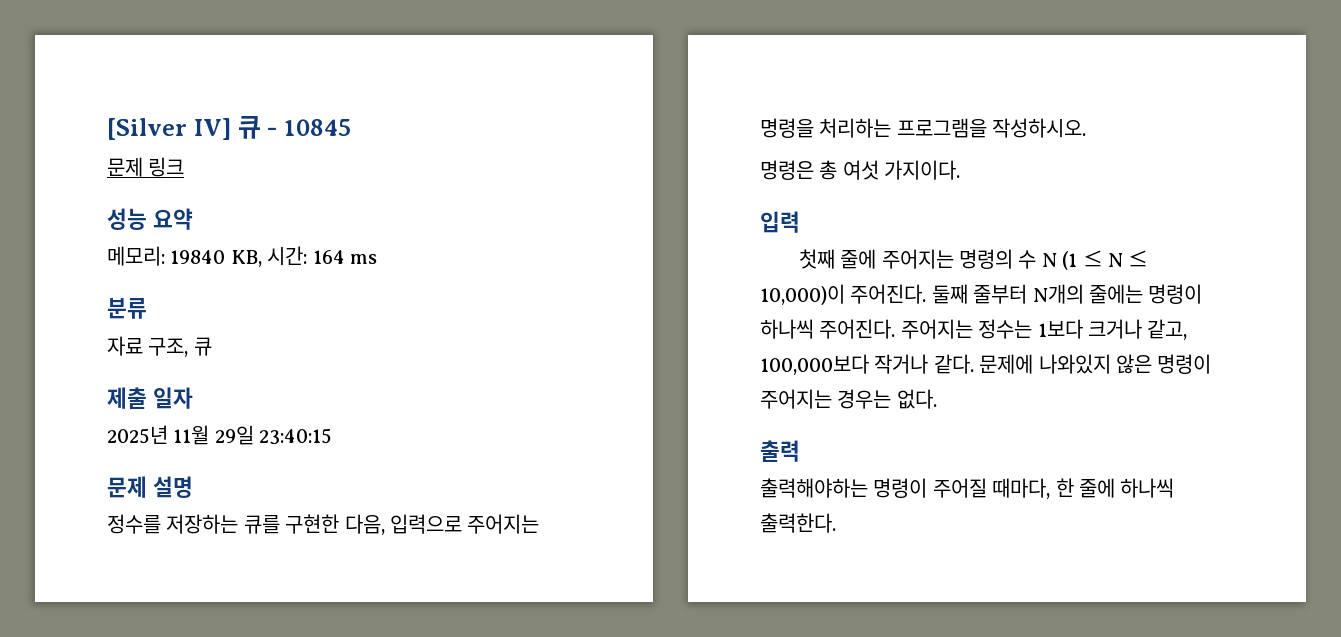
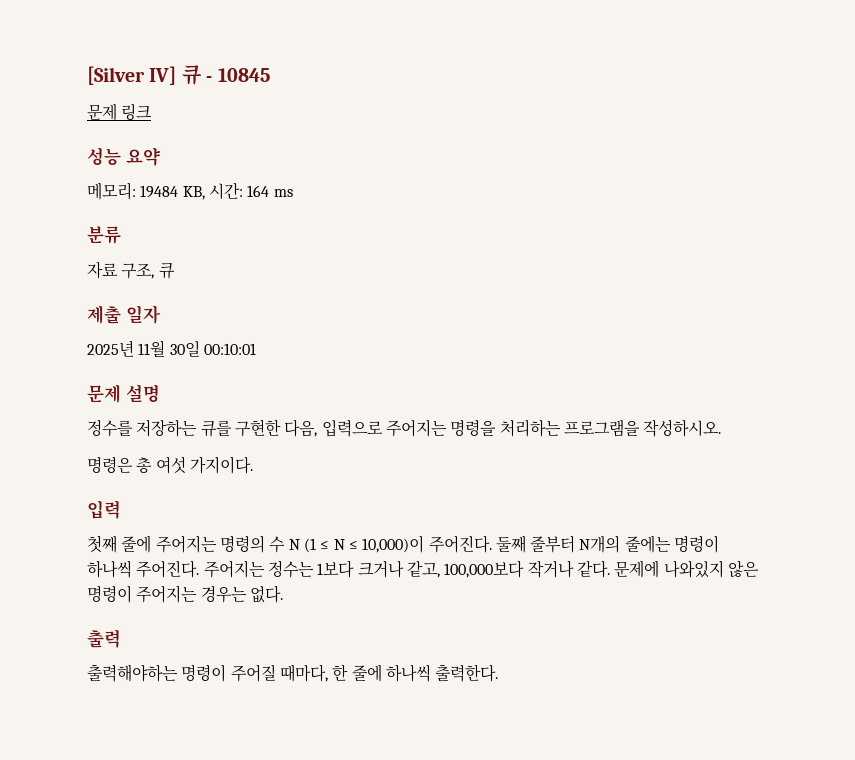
- 메모리: 19840 KB, 시간: 164 ms
+ 메모리: 19484 KB, 시간: 164 ms
- 2025년 11월 29일 23:40:15
+ 2025년 11월 30일 00:10:01

